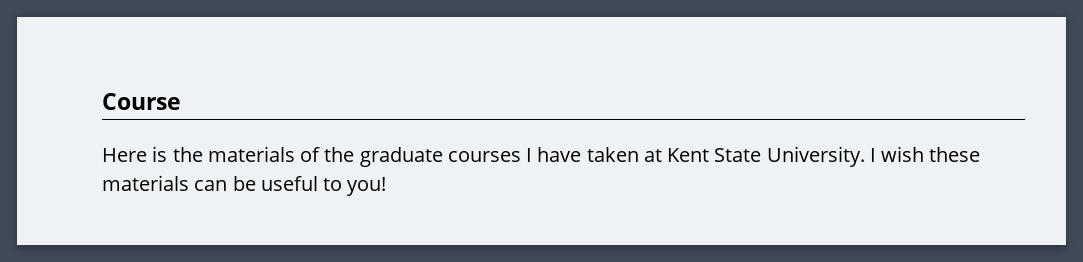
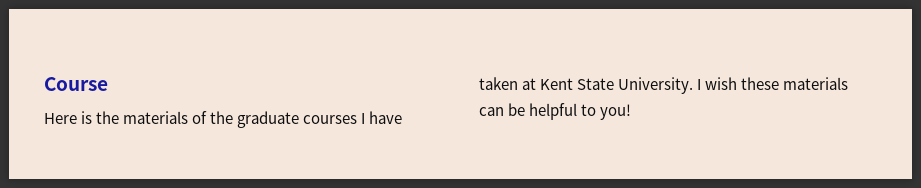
- I wish these materials can be useful to you!
+ I wish these materials can be helpful to you!

